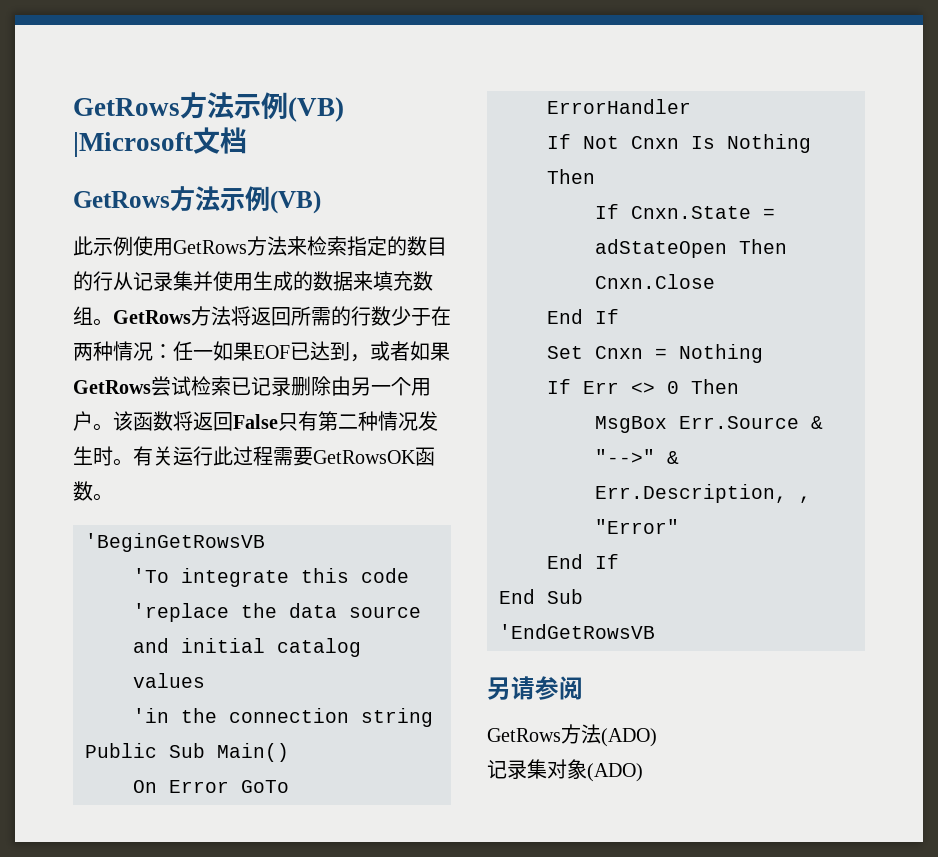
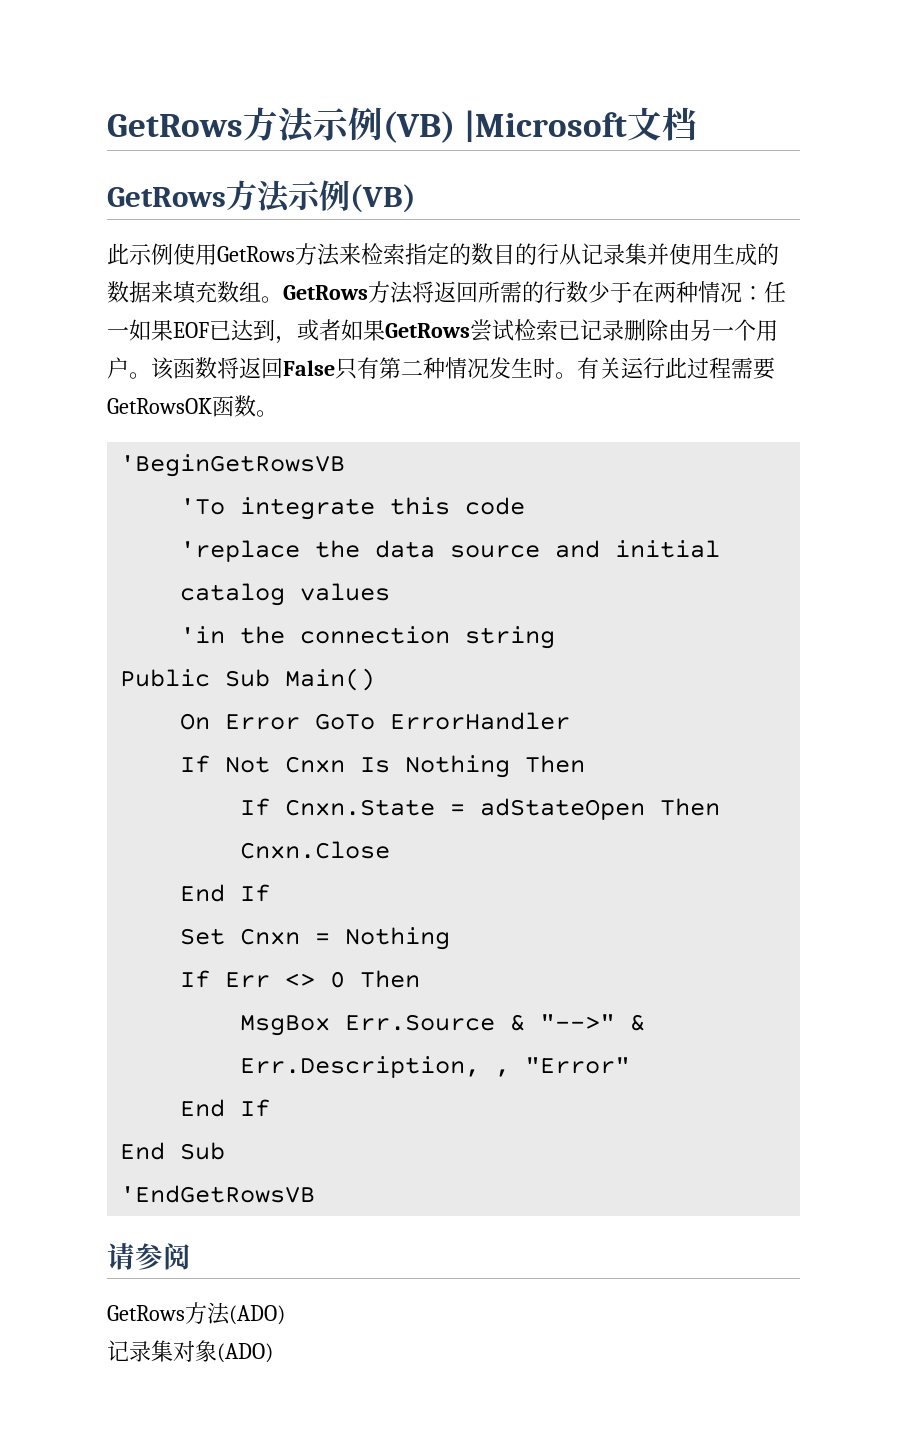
- 另请参阅
+ 请参阅

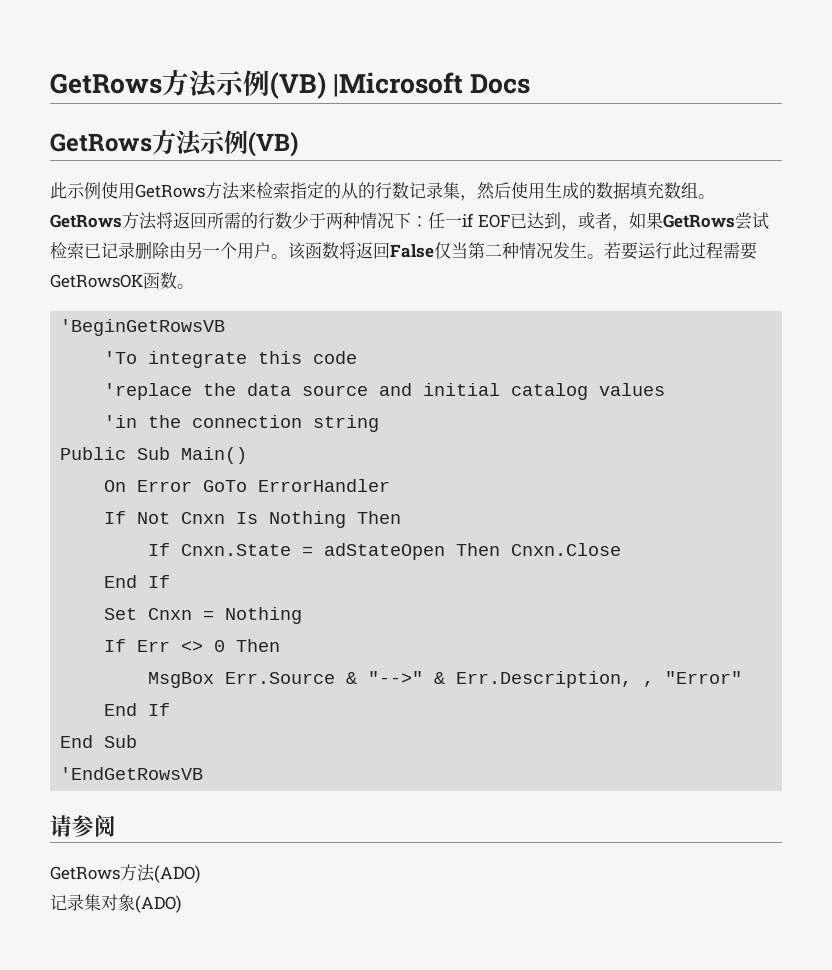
- GetRows方法示例(VB) |Microsoft文档
+ GetRows方法示例(VB) |Microsoft Docs
- 此示例使用GetRows方法来检索指定的数目的行从记录集并使用生成的数据来填充数组。
+ 此示例使用GetRows方法来检索指定的从的行数记录集，然后使用生成的数据填充数组。
- GetRows方法将返回所需的行数少于在两种情况：任一如果EOF已达到，或者如果GetRows尝试检索已记录删除由另一个用户。
+ GetRows方法将返回所需的行数少于两种情况下：任一if EOF已达到，或者，如果GetRows尝试检索已记录删除由另一个用户。
- 该函数将返回False只有第二种情况发生时。有关运行此过程需要GetRowsOK函数。
+ 该函数将返回False仅当第二种情况发生。若要运行此过程需要GetRowsOK函数。

